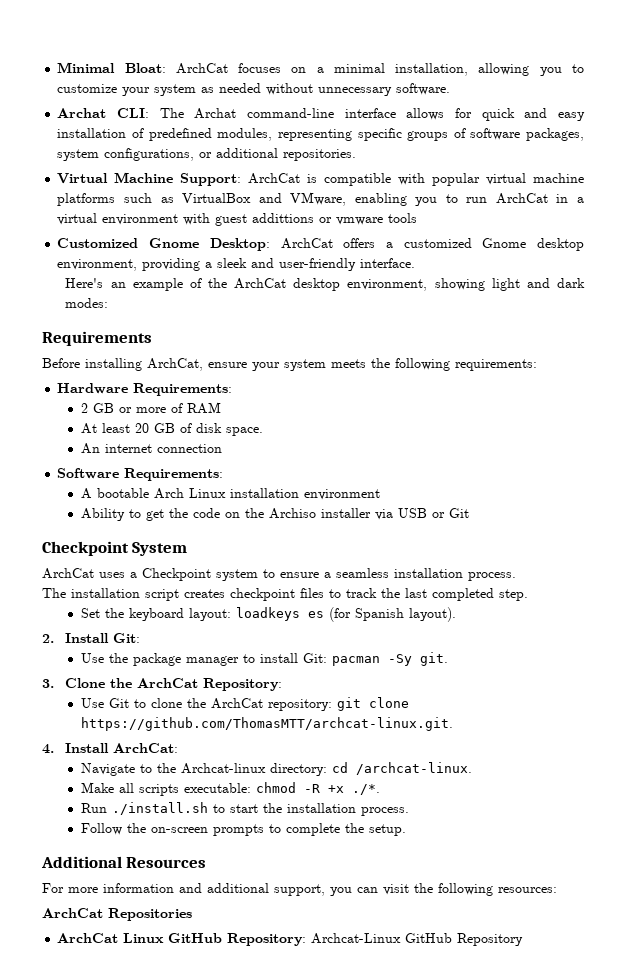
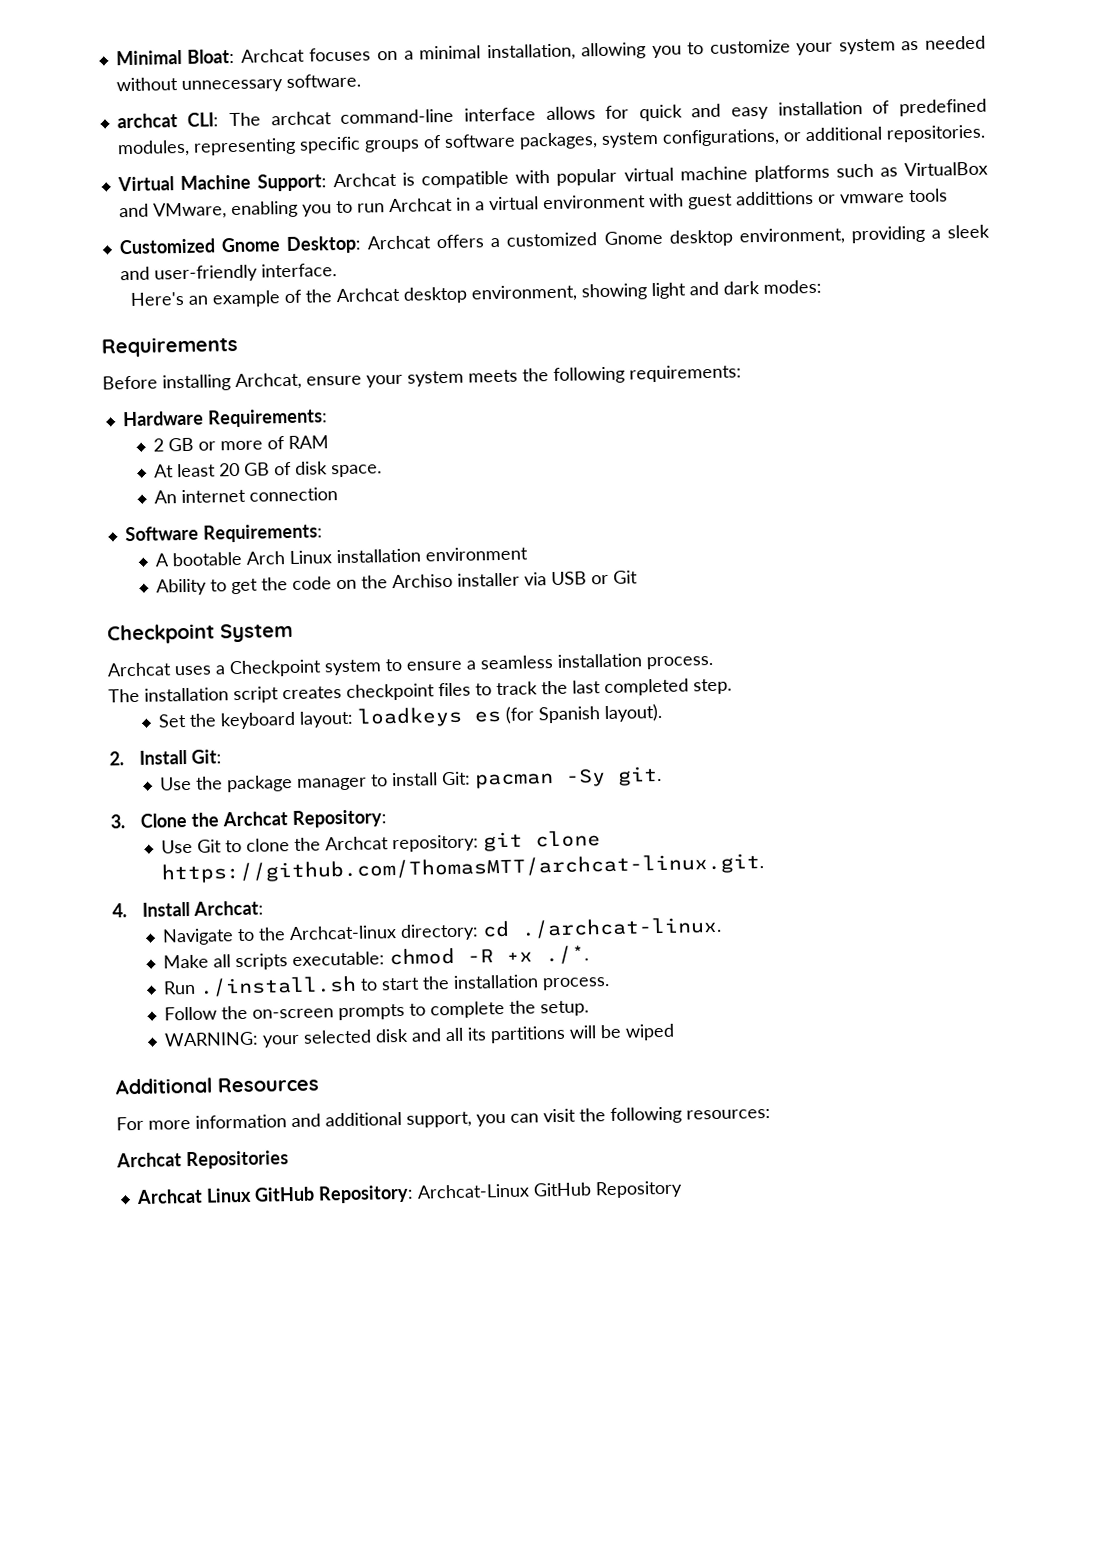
- Minimal Bloat: ArchCat focuses on a minimal installation, allowing you to customize your system as needed without unnecessary software.
+ Minimal Bloat: Archcat focuses on a minimal installation, allowing you to customize your system as needed without unnecessary software.
- Archat CLI: The Archat command-line interface allows for quick and easy installation of predefined modules, representing specific groups of software packages, system configurations, or additional repositories.
+ archcat CLI: The archcat command-line interface allows for quick and easy installation of predefined modules, representing specific groups of software packages, system configurations, or additional repositories.
- Virtual Machine Support: ArchCat is compatible with popular virtual machine platforms such as VirtualBox and VMware, enabling you to run ArchCat in a virtual environment with guest addittions or vmware tools
+ Virtual Machine Support: Archcat is compatible with popular virtual machine platforms such as VirtualBox and VMware, enabling you to run Archcat in a virtual environment with guest addittions or vmware tools
- Customized Gnome Desktop: ArchCat offers a customized Gnome desktop environment, providing a sleek and user-friendly interface.
+ Customized Gnome Desktop: Archcat offers a customized Gnome desktop environment, providing a sleek and user-friendly interface.
- Here's an example of the ArchCat desktop environment, showing light and dark modes:
+ Here's an example of the Archcat desktop environment, showing light and dark modes:
- Before installing ArchCat, ensure your system meets the following requirements:
+ Before installing Archcat, ensure your system meets the following requirements:
- ArchCat uses a Checkpoint system to ensure a seamless installation process.
+ Archcat uses a Checkpoint system to ensure a seamless installation process.
- 3. Clone the ArchCat Repository:
+ 3. Clone the Archcat Repository:
- Use Git to clone the ArchCat repository: git clone https://github.com/ThomasMTT/archcat-linux.git.
+ Use Git to clone the Archcat repository: git clone https://github.com/ThomasMTT/archcat-linux.git.
- 4. Install ArchCat:
+ 4. Install Archcat:
- Navigate to the Archcat-linux directory: cd /archcat-linux.
+ Navigate to the Archcat-linux directory: cd ./archcat-linux.
+ WARNING: your selected disk and all its partitions will be wiped
- ArchCat Repositories
+ Archcat Repositories
- ArchCat Linux GitHub Repository: Archcat-Linux GitHub Repository
+ Archcat Linux GitHub Repository: Archcat-Linux GitHub Repository

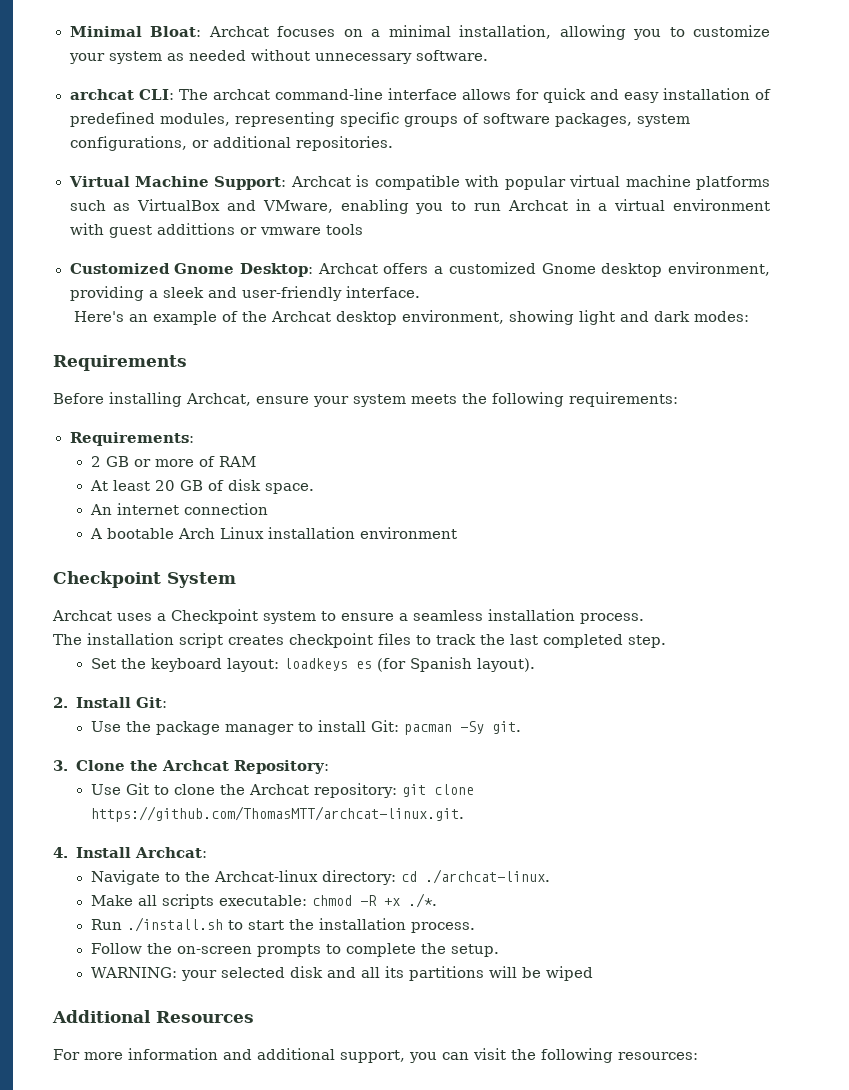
- Hardware Requirements:
+ Requirements:
- Software Requirements:
- Ability to get the code on the Archiso installer via USB or Git
- Archcat Repositories
- Archcat Linux GitHub Repository: Archcat-Linux GitHub Repository

